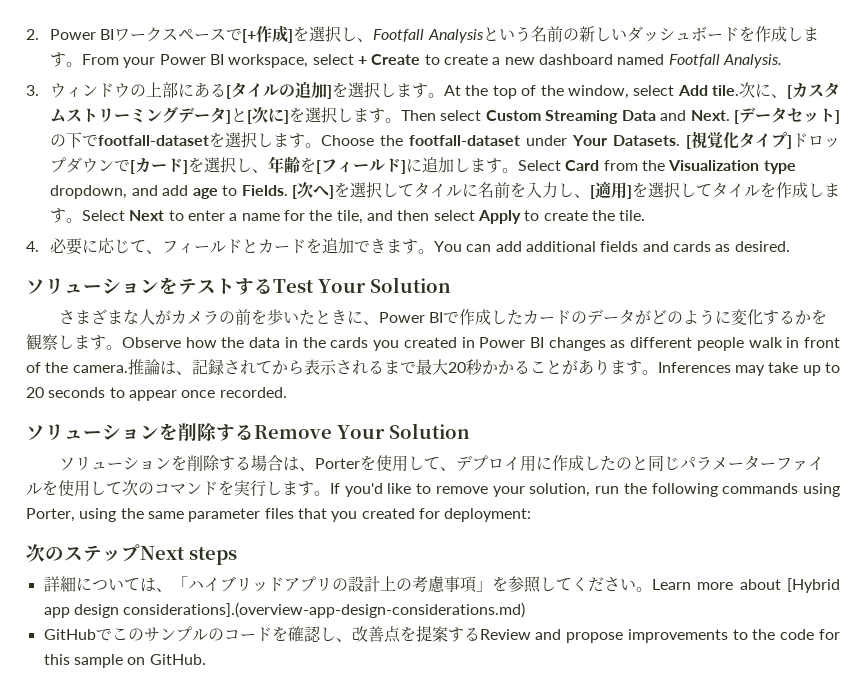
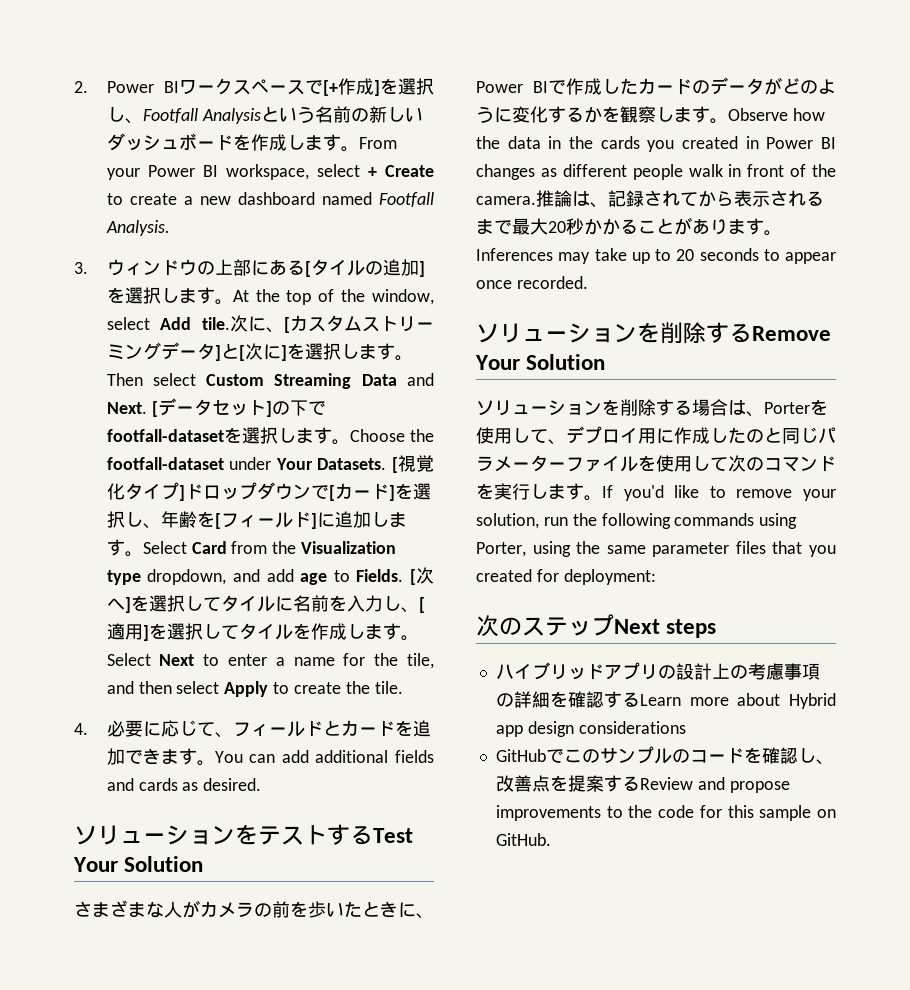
- 詳細については、「ハイブリッドアプリの設計上の考慮事項」を参照してください。Learn more about [Hybrid app design considerations].(overview-app-design-considerations.md)
+ ハイブリッドアプリの設計上の考慮事項の詳細を確認するLearn more about Hybrid app design considerations

